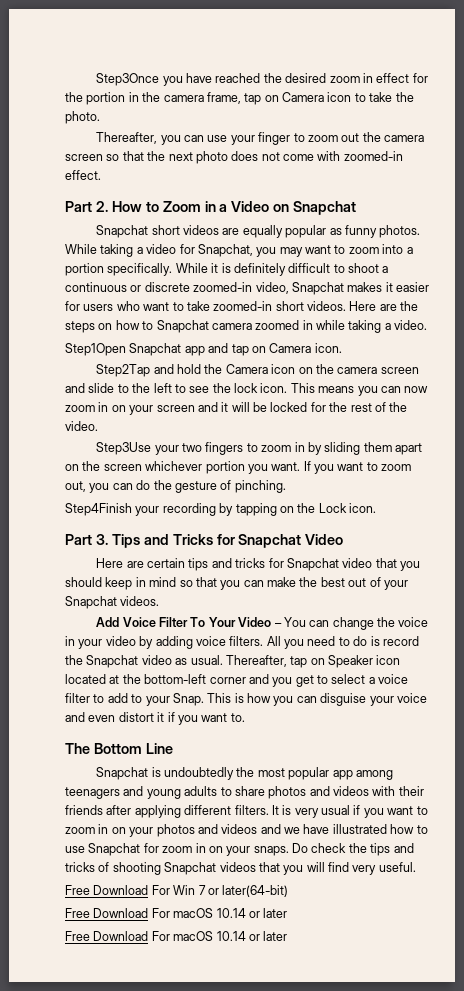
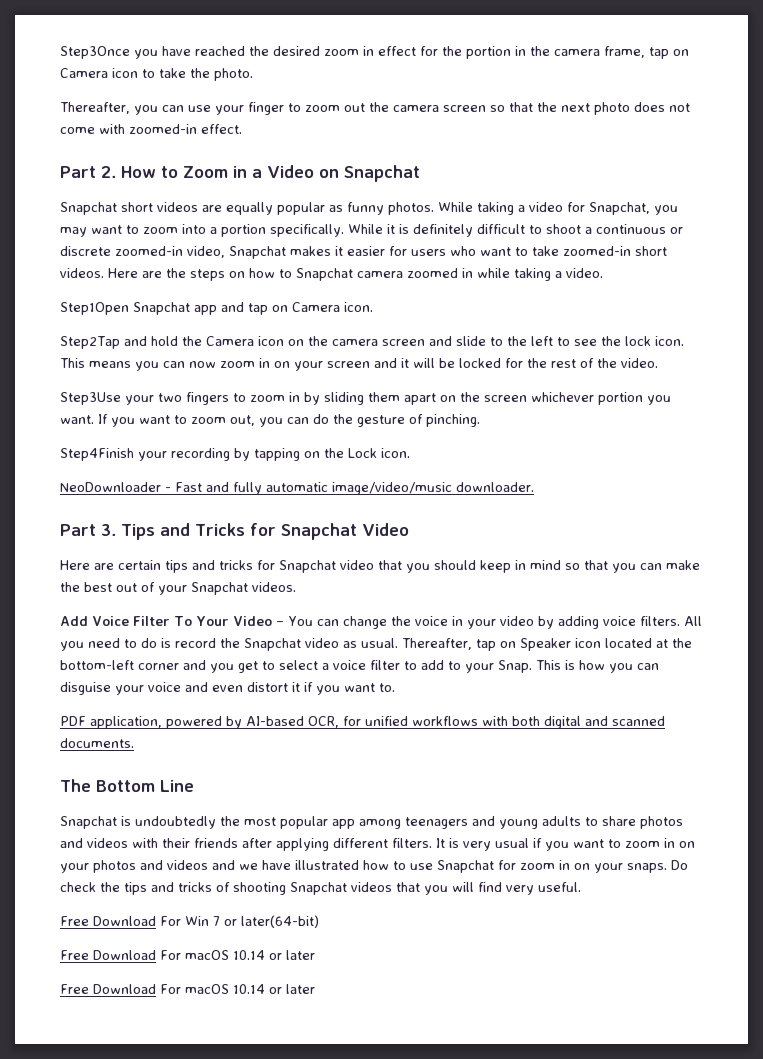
+ NeoDownloader - Fast and fully automatic image/video/music downloader.
+ PDF application, powered by AI-based OCR, for unified workflows with both digital and scanned documents.

